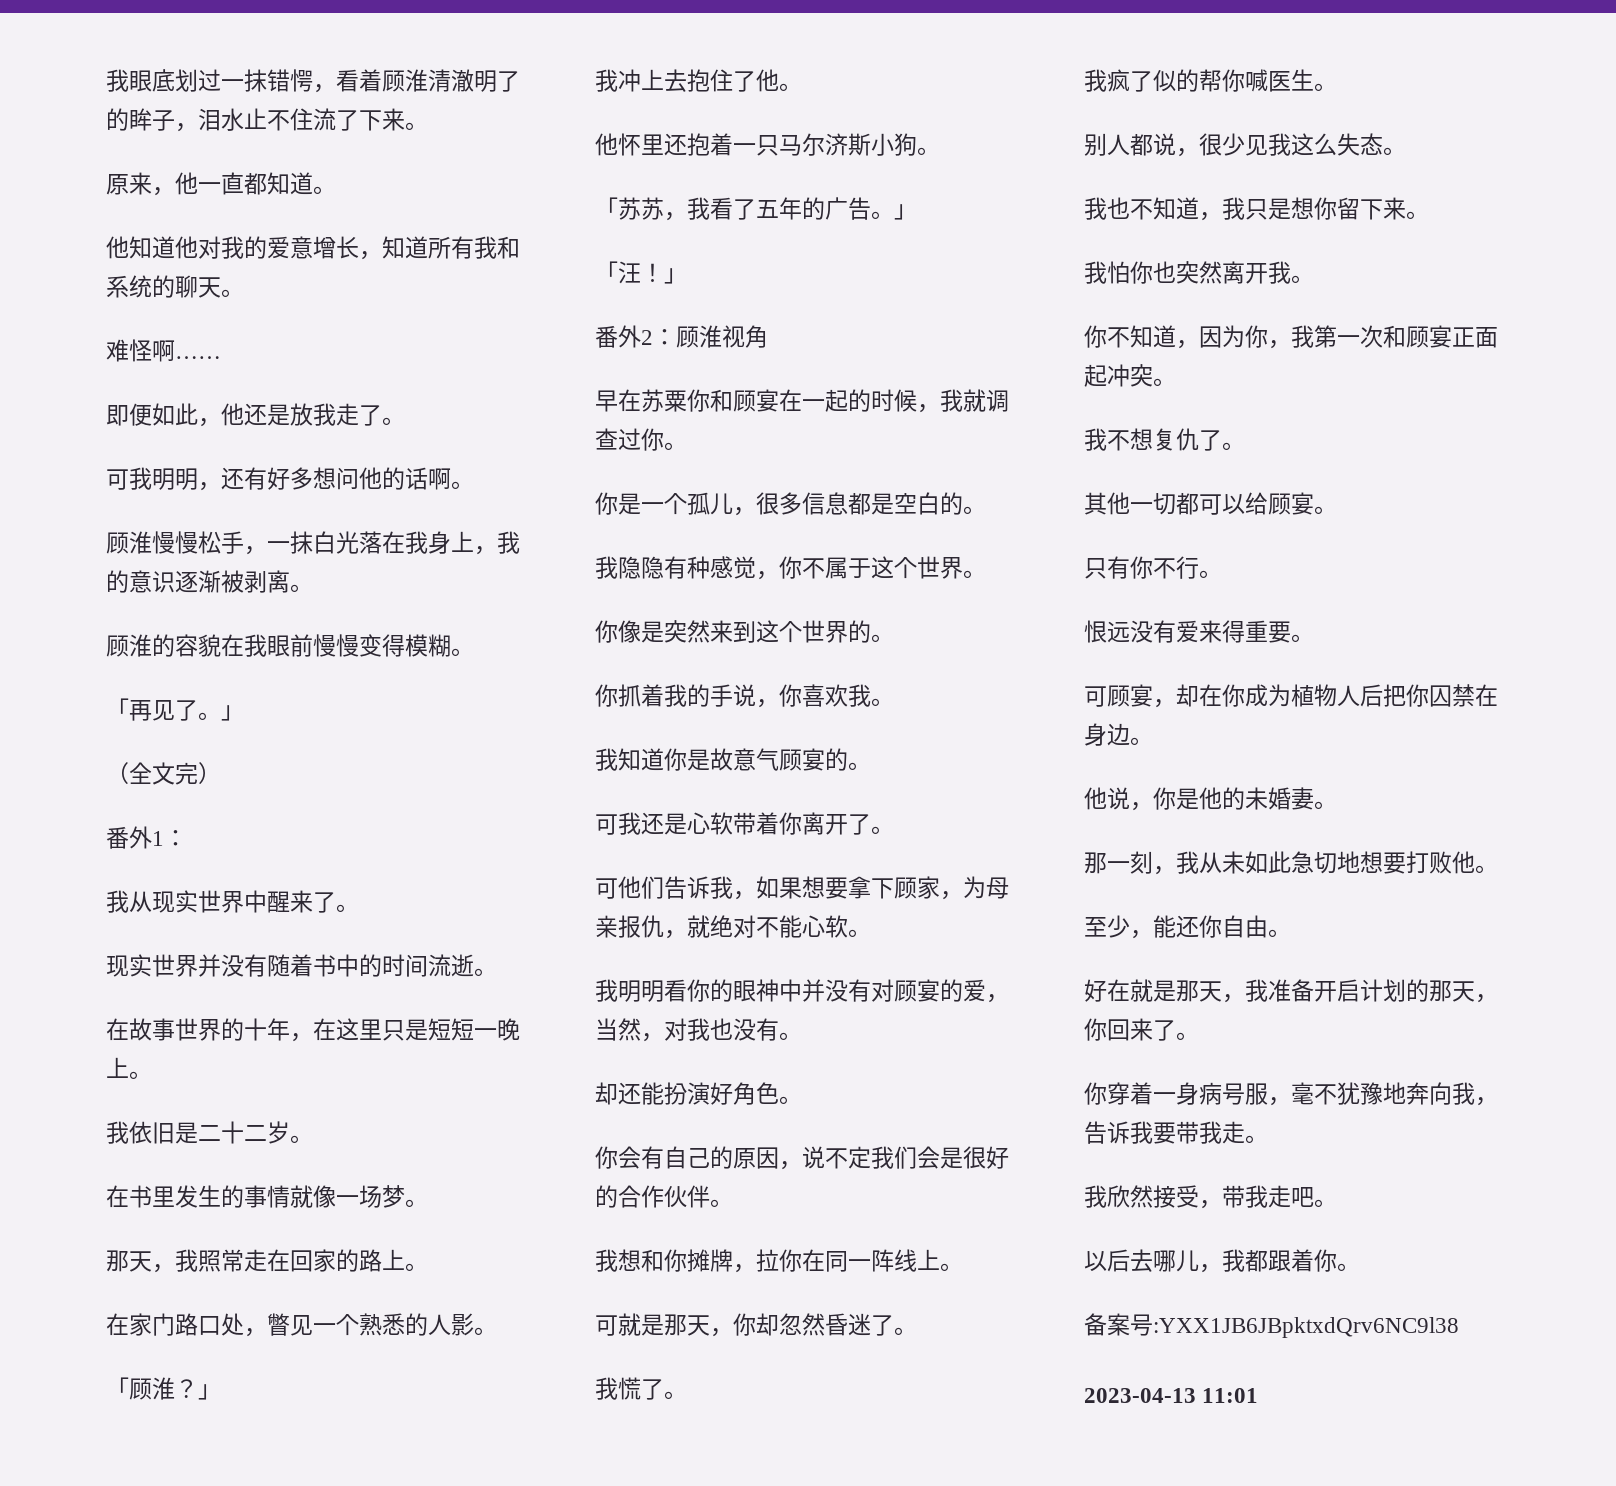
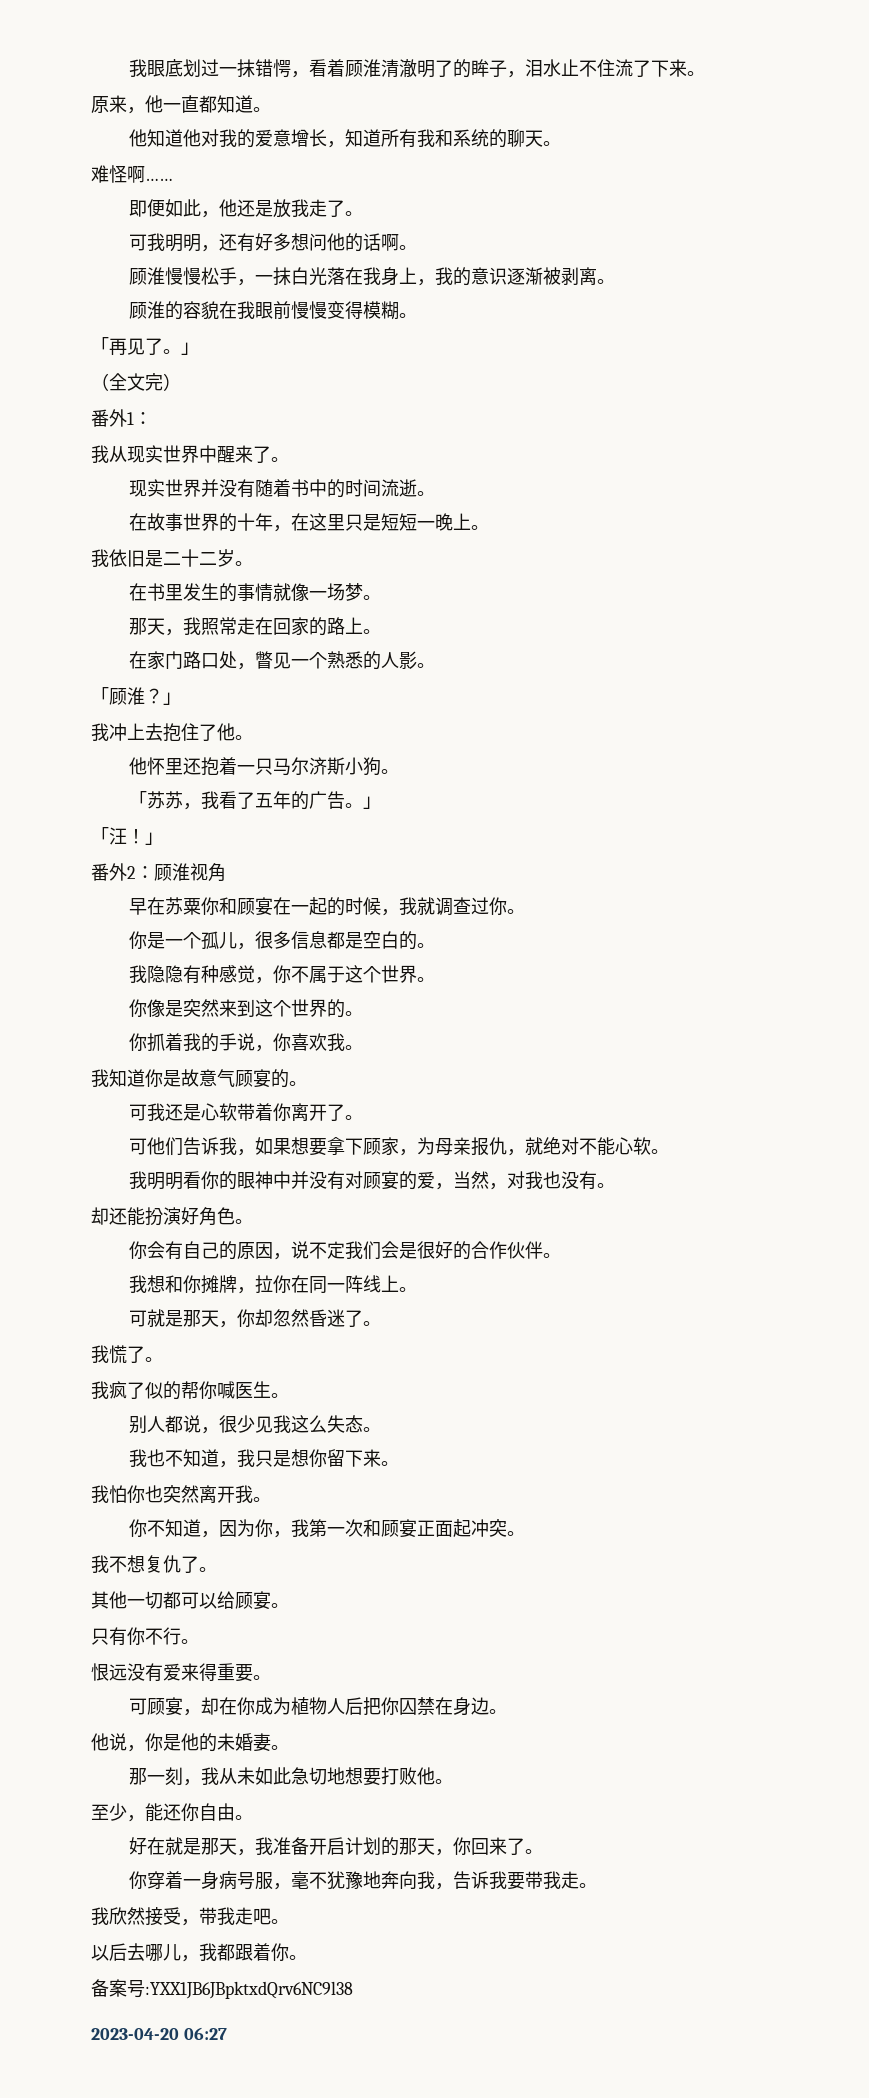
- 2023-04-13 11:01
+ 2023-04-20 06:27

